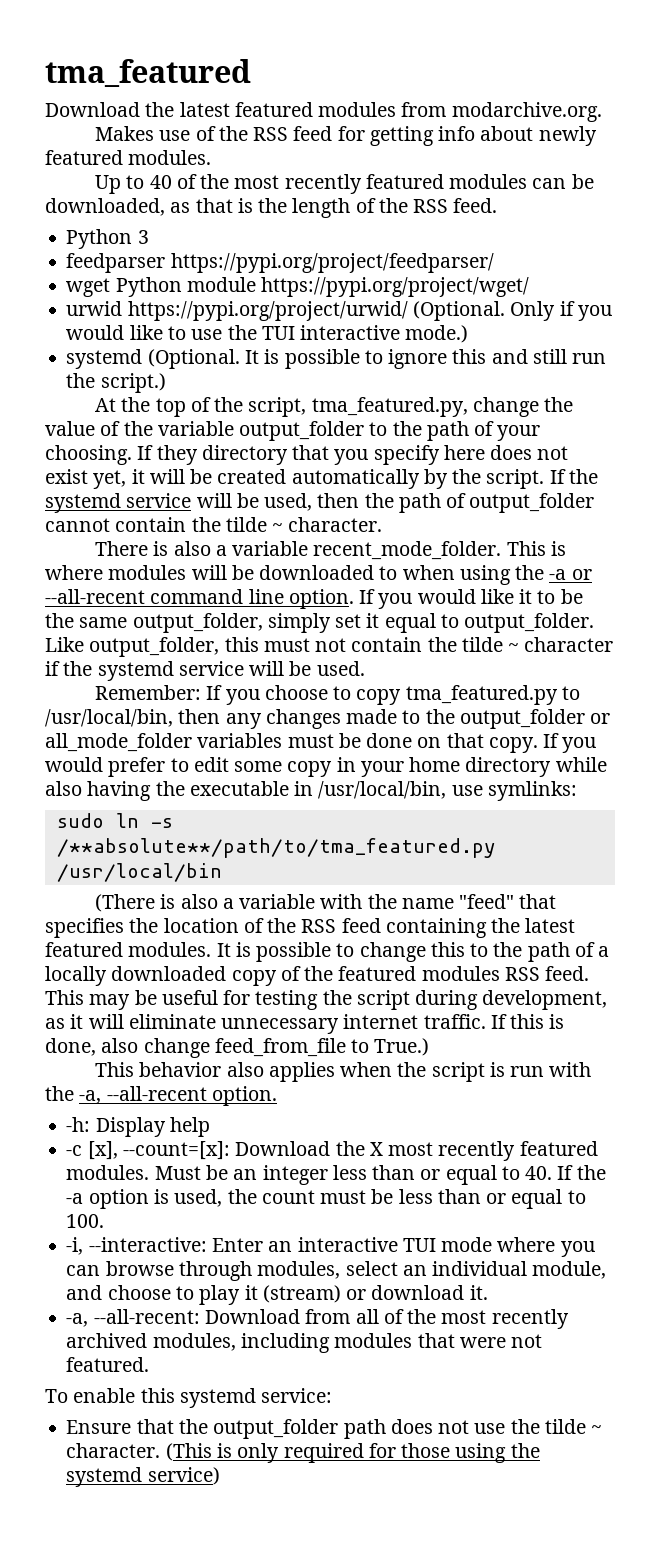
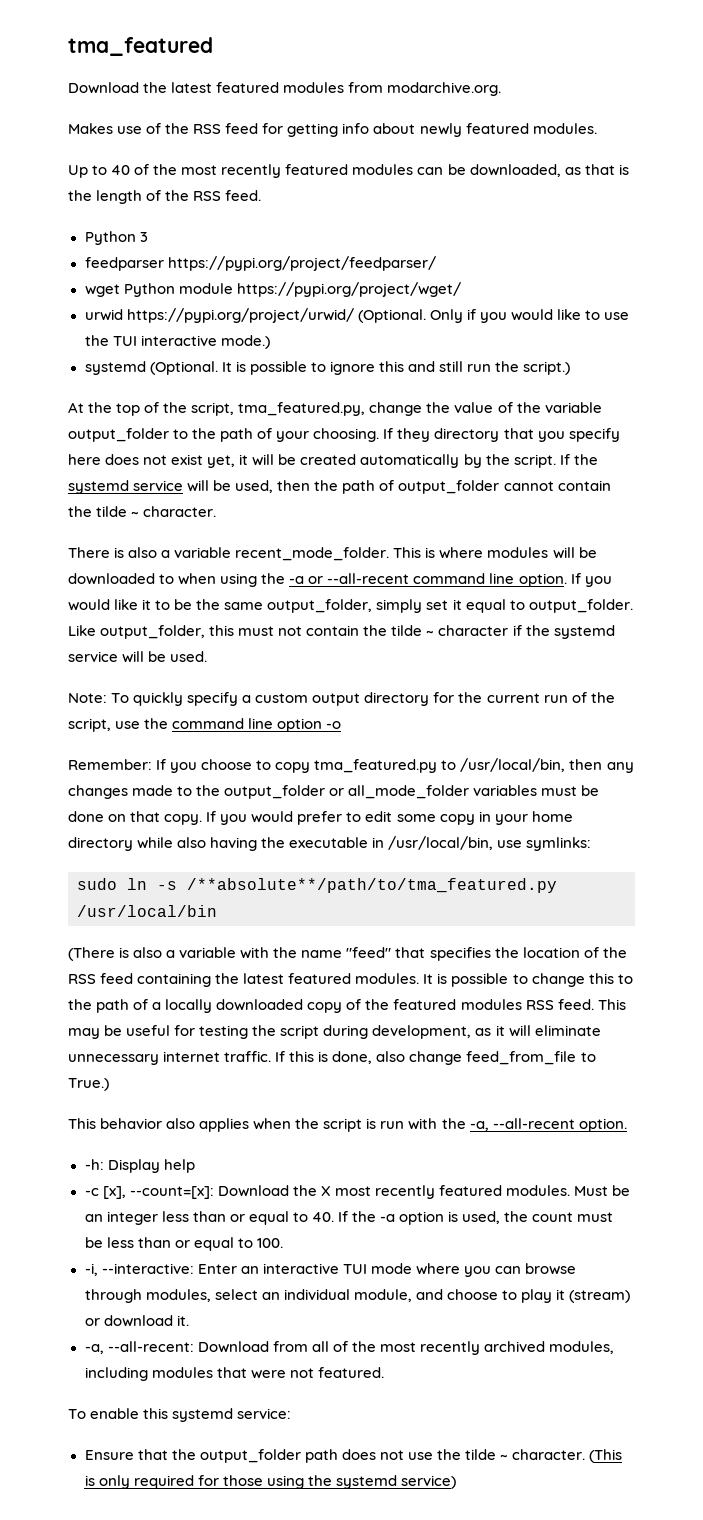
+ Note: To quickly specify a custom output directory for the current run of the script, use the command line option -o

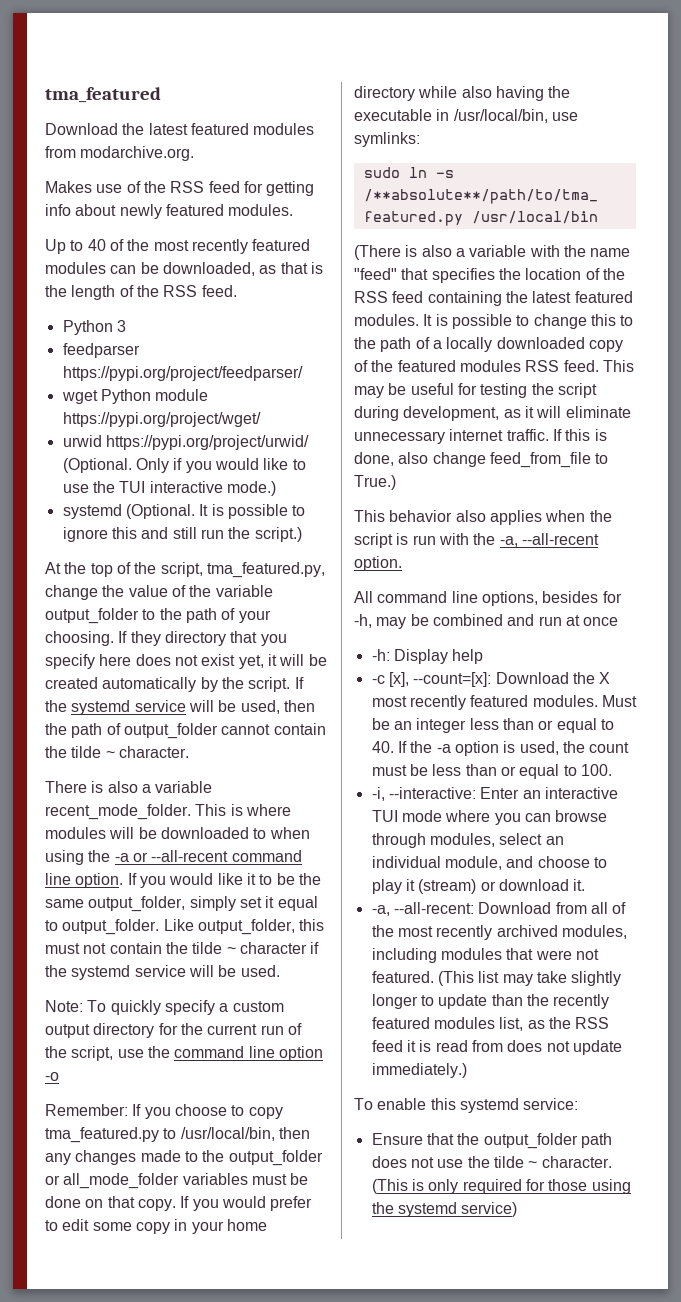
+ All command line options, besides for -h, may be combined and run at once
+ (This list may take slightly longer to update than the recently featured modules list, as the RSS feed it is read from does not update immediately.)

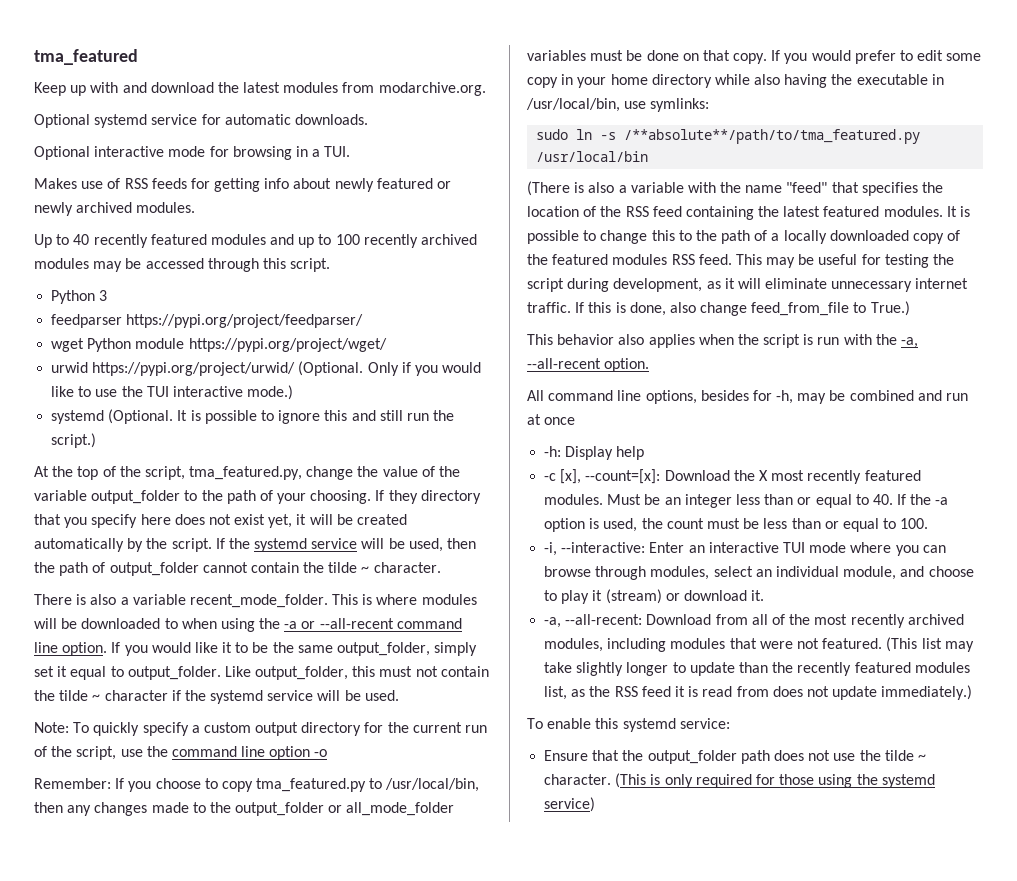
- Download the latest featured modules from modarchive.org.
+ Keep up with and download the latest modules from modarchive.org.
+ Optional systemd service for automatic downloads.
+ Optional interactive mode for browsing in a TUI.
- Makes use of the RSS feed for getting info about newly featured modules.
+ Makes use of RSS feeds for getting info about newly featured or newly archived modules.
- Up to 40 of the most recently featured modules can be downloaded, as that is the length of the RSS feed.
+ Up to 40 recently featured modules and up to 100 recently archived modules may be accessed through this script.

